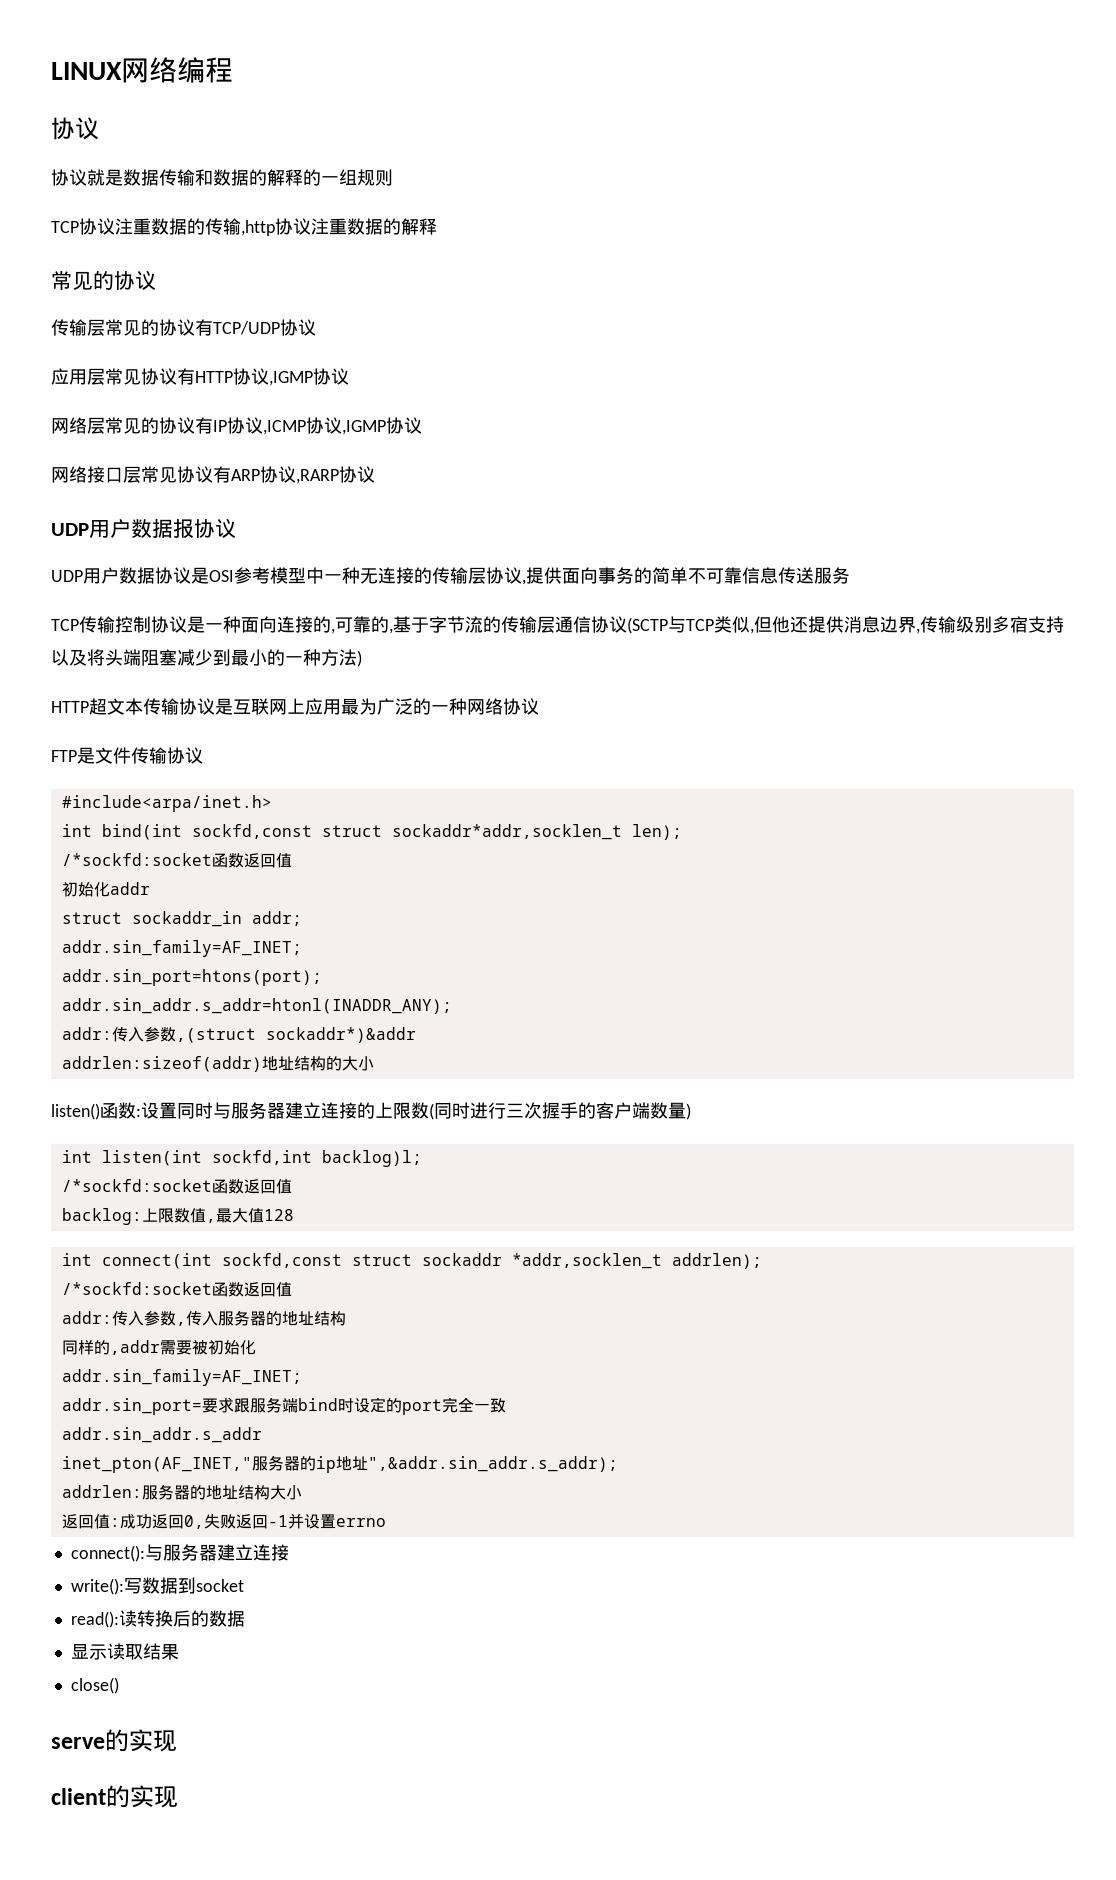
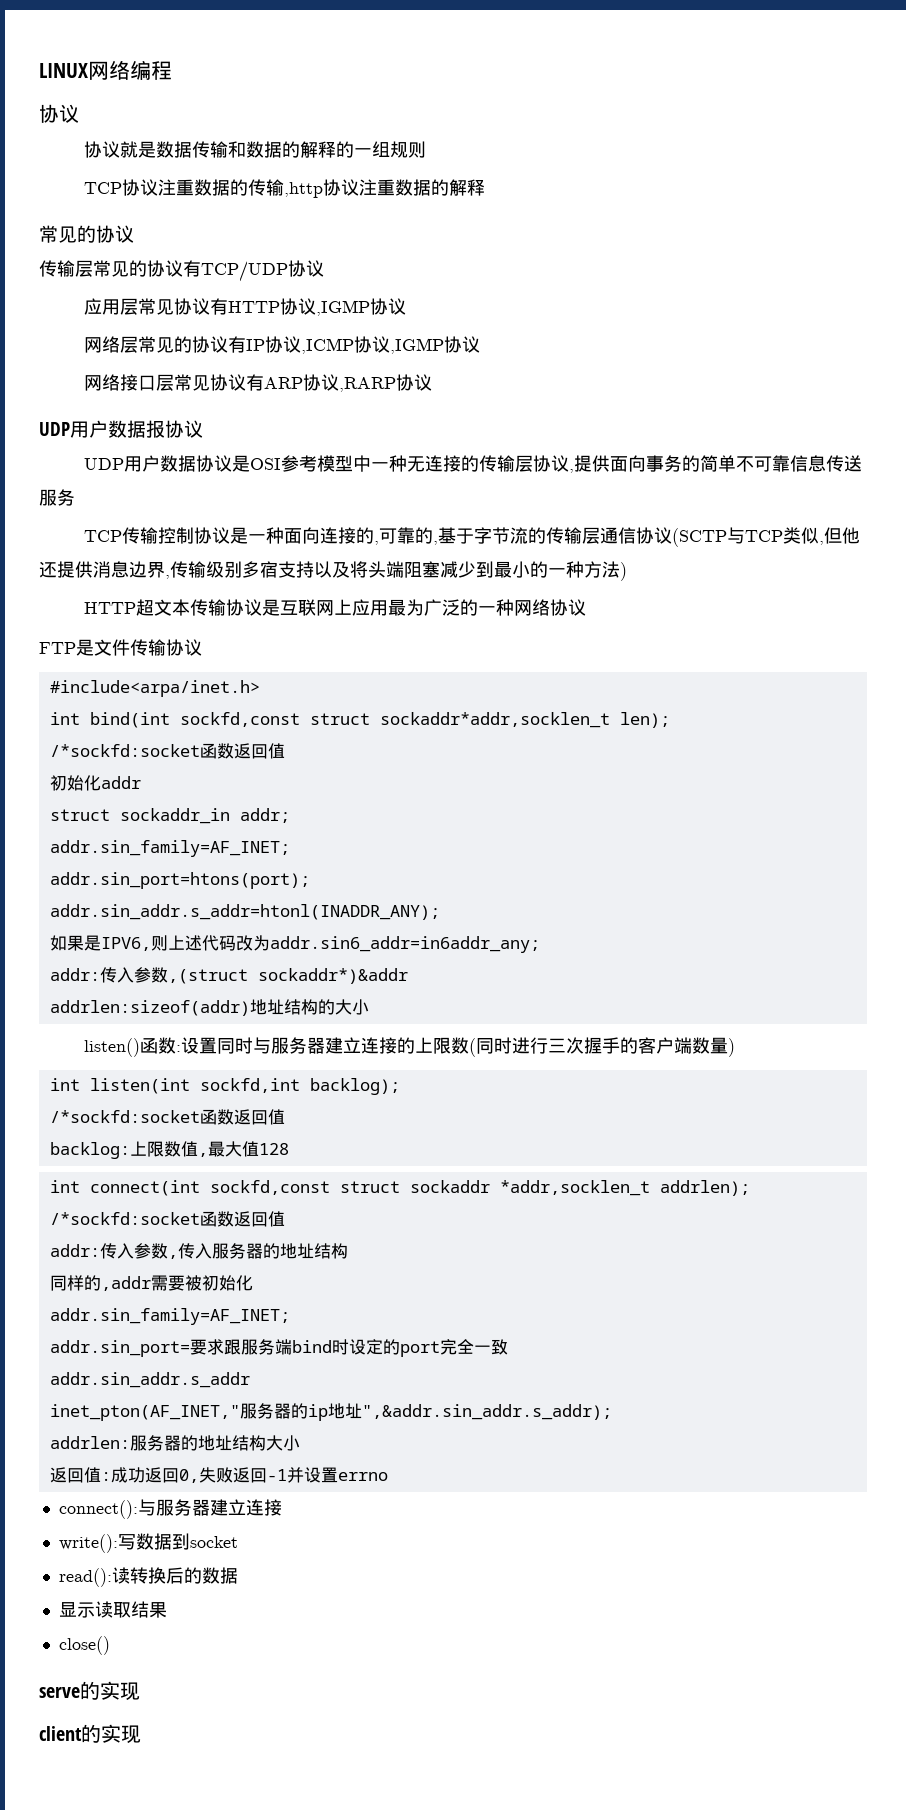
+ 如果是IPV6,则上述代码改为addr.sin6_addr=in6addr_any;
- int listen(int sockfd,int backlog)l;
+ int listen(int sockfd,int backlog);

